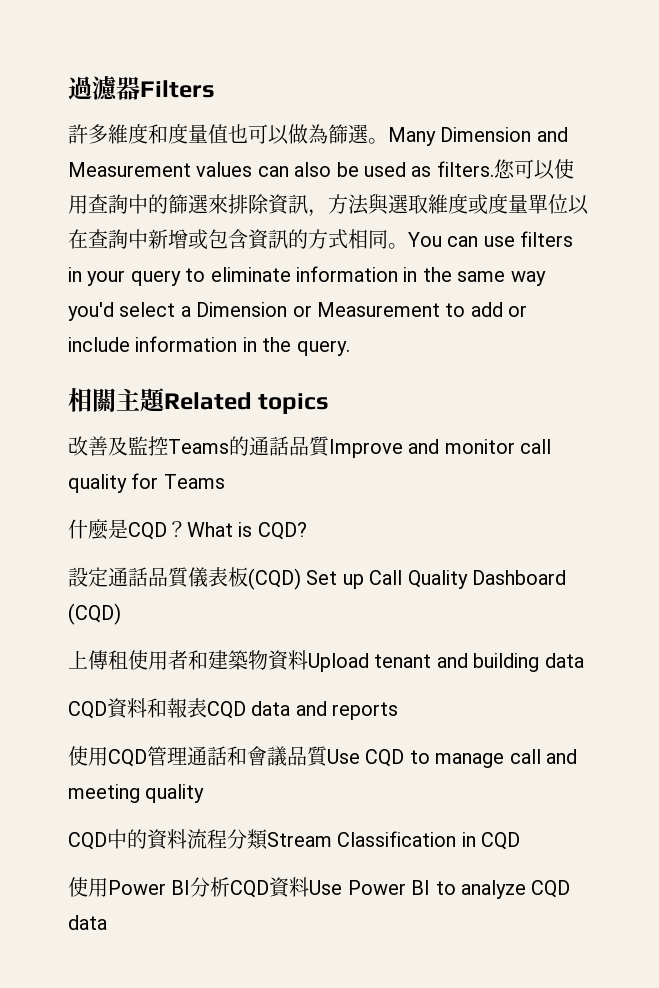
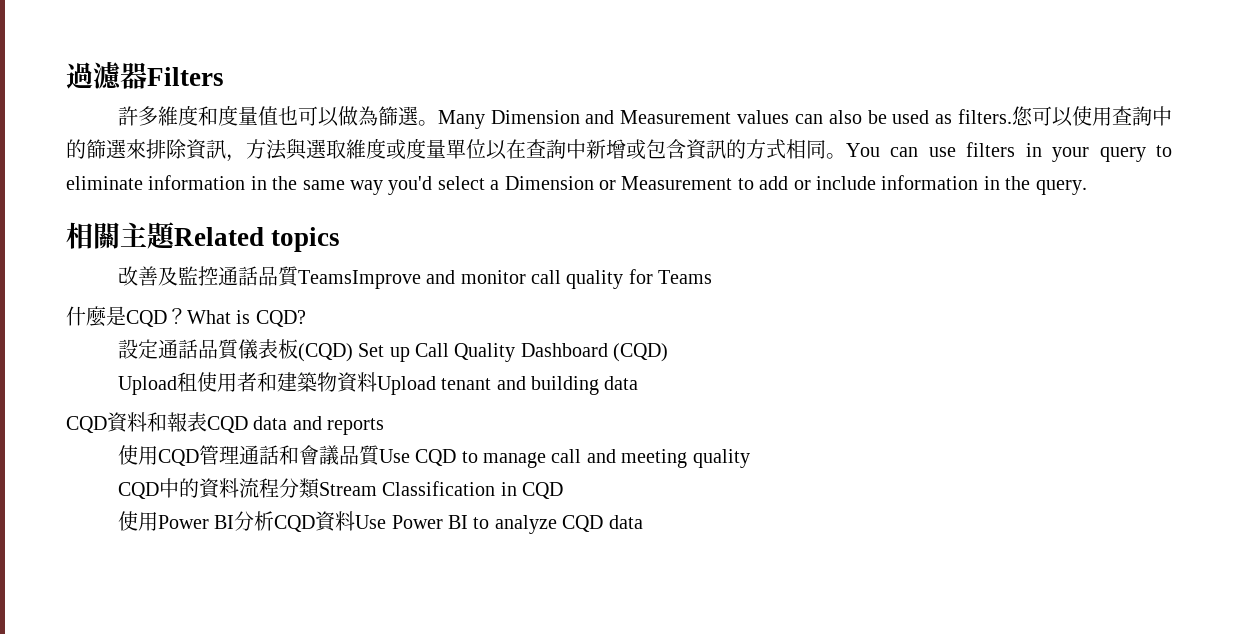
- 改善及監控Teams的通話品質Improve and monitor call quality for Teams
+ 改善及監控通話品質TeamsImprove and monitor call quality for Teams
- 上傳租使用者和建築物資料Upload tenant and building data
+ Upload租使用者和建築物資料Upload tenant and building data

